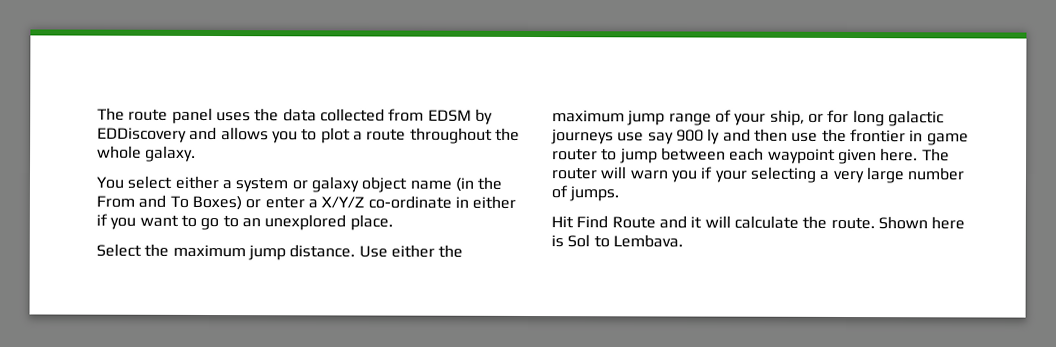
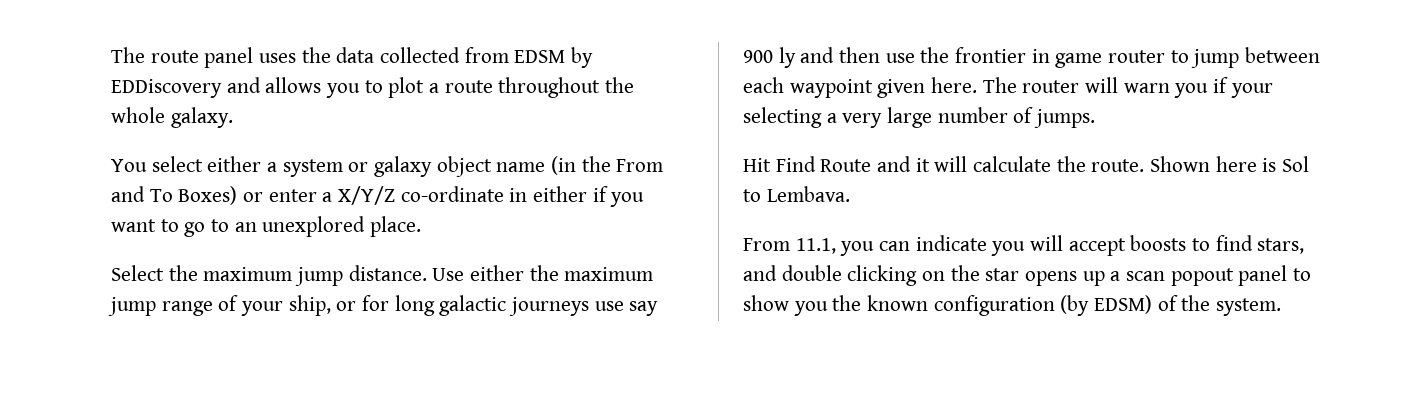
+ From 11.1, you can indicate you will accept boosts to find stars, and double clicking on the star opens up a scan popout panel to show you the known configuration (by EDSM) of the system.

